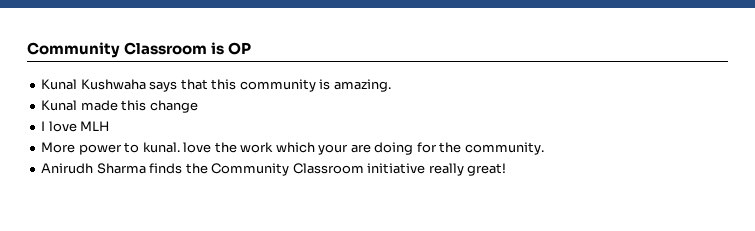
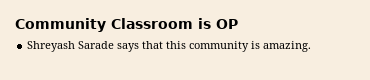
- Kunal Kushwaha says that this community is amazing.
+ Shreyash Sarade says that this community is amazing.
- Kunal made this change
- I love MLH
- More power to kunal. love the work which your are doing for the community.
- Anirudh Sharma finds the Community Classroom initiative really great!

